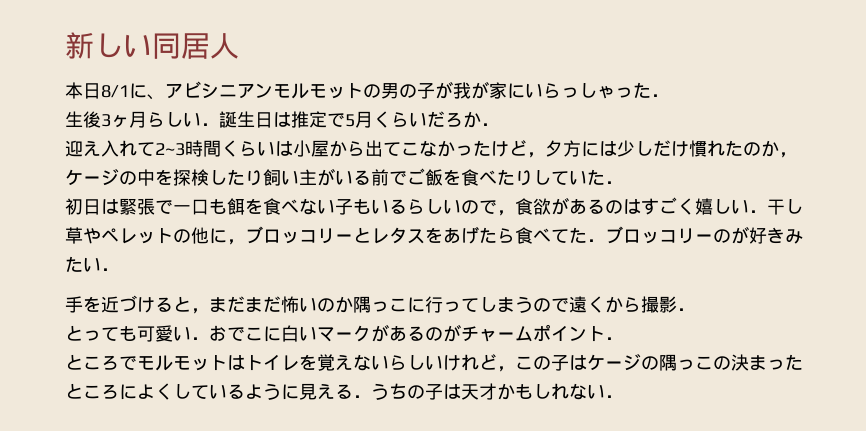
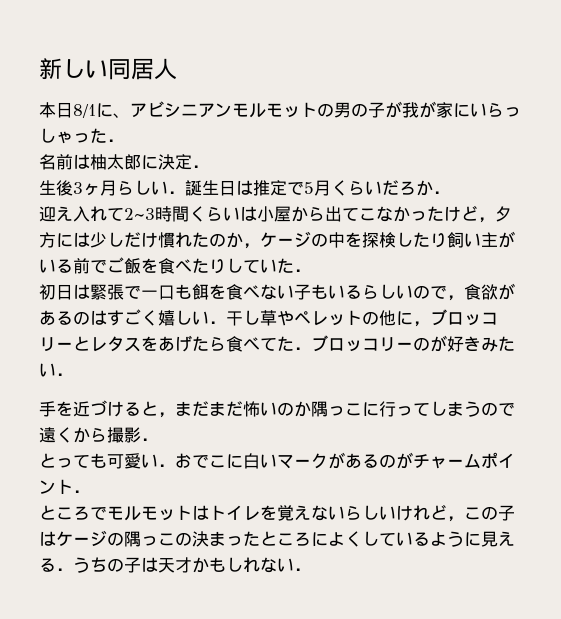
+ 名前は柚太郎に決定．

